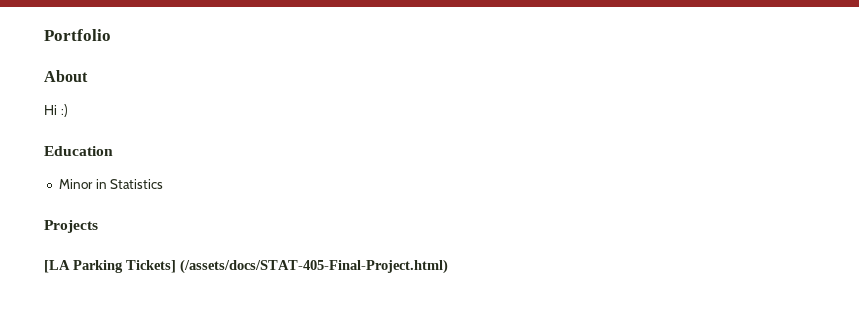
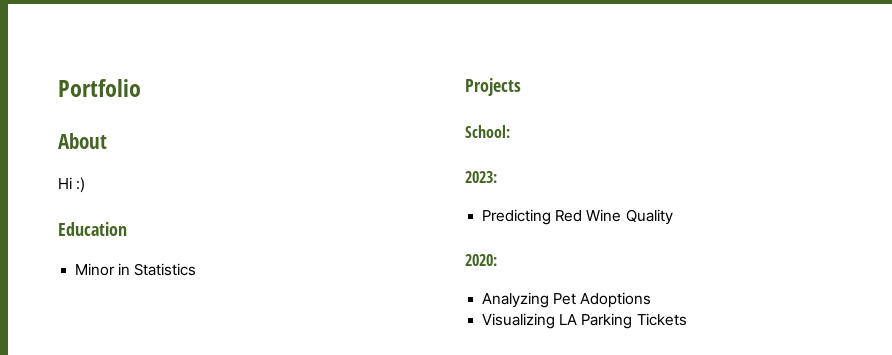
- [LA Parking Tickets] (/assets/docs/STAT-405-Final-Project.html)
+ School:
+ 2023:
+ Predicting Red Wine Quality
+ 2020:
+ Analyzing Pet Adoptions
+ Visualizing LA Parking Tickets

